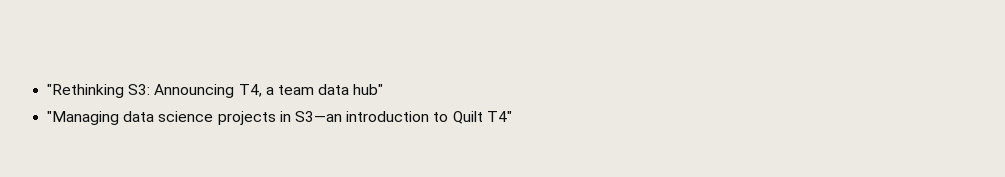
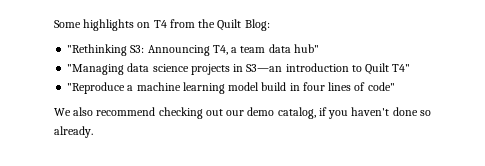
+ Some highlights on T4 from the Quilt Blog:
+ "Reproduce a machine learning model build in four lines of code"
+ We also recommend checking out our demo catalog, if you haven't done so already.

